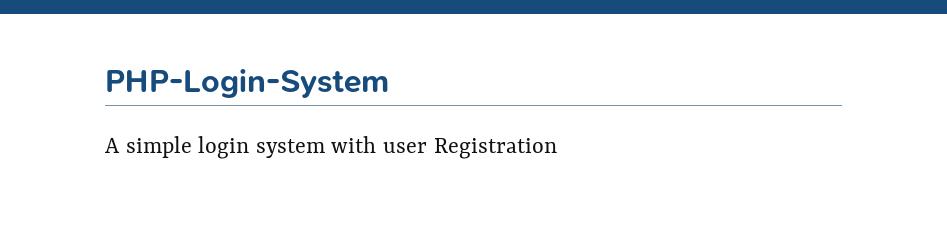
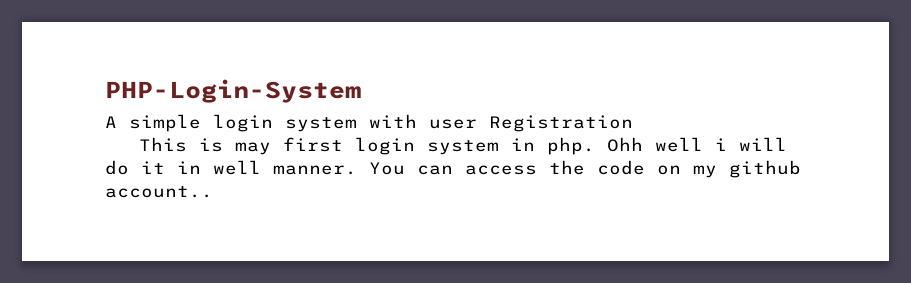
+ This is may first login system in php. Ohh well i will do it in well manner. You can access the code on my github account..

